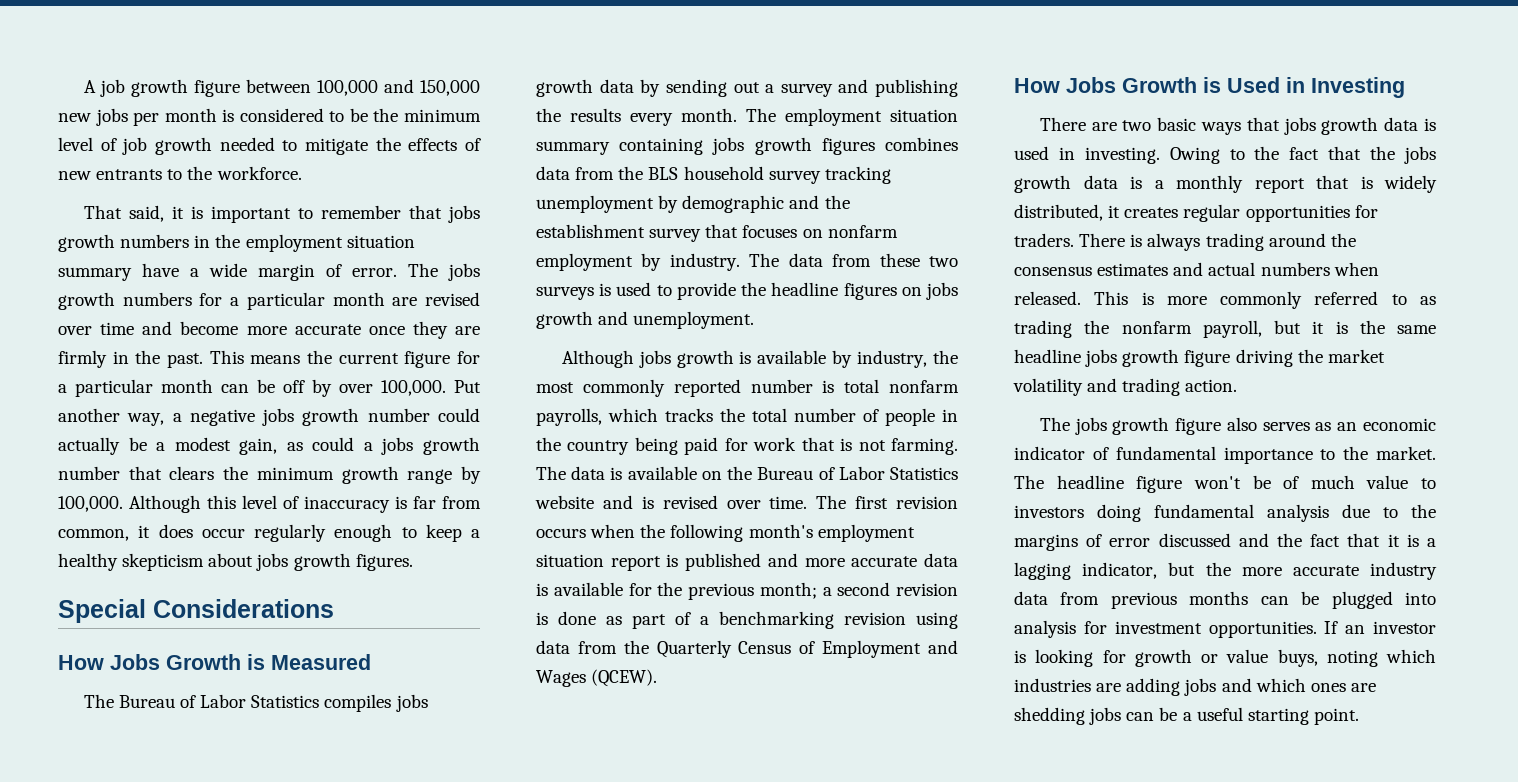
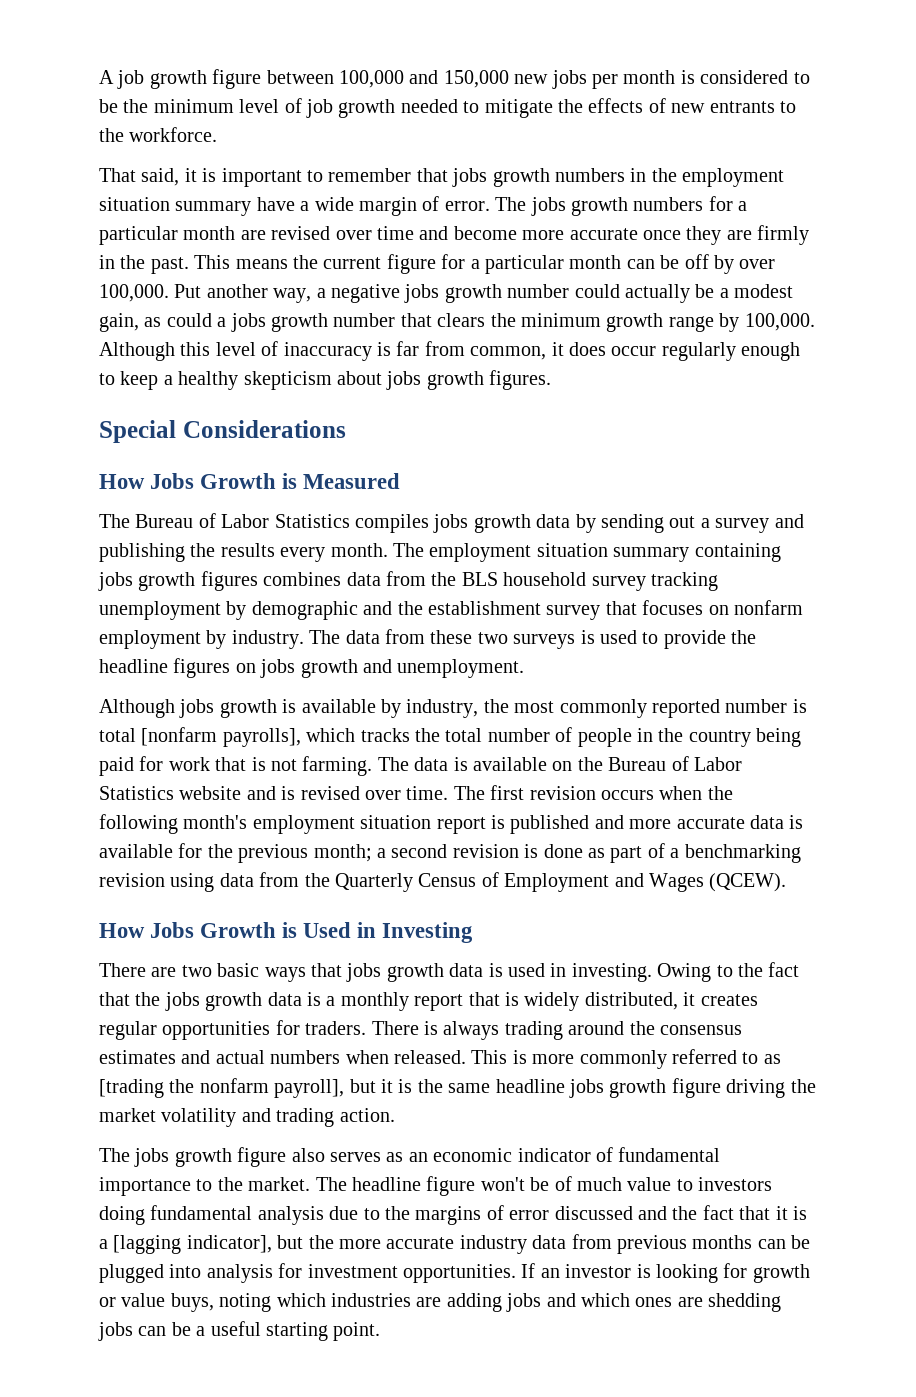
- Although jobs growth is available by industry, the most commonly reported number is total nonfarm payrolls, which tracks the total number of people in the country being paid for work that is not farming.
+ Although jobs growth is available by industry, the most commonly reported number is total [nonfarm payrolls], which tracks the total number of people in the country being paid for work that is not farming.
- This is more commonly referred to as trading the nonfarm payroll, but it is the same headline jobs growth figure driving the market volatility and trading action.
+ This is more commonly referred to as [trading the nonfarm payroll], but it is the same headline jobs growth figure driving the market volatility and trading action.
- The headline figure won't be of much value to investors doing fundamental analysis due to the margins of error discussed and the fact that it is a lagging indicator, but the more accurate industry data from previous months can be plugged into analysis for investment opportunities.
+ The headline figure won't be of much value to investors doing fundamental analysis due to the margins of error discussed and the fact that it is a [lagging indicator], but the more accurate industry data from previous months can be plugged into analysis for investment opportunities.

